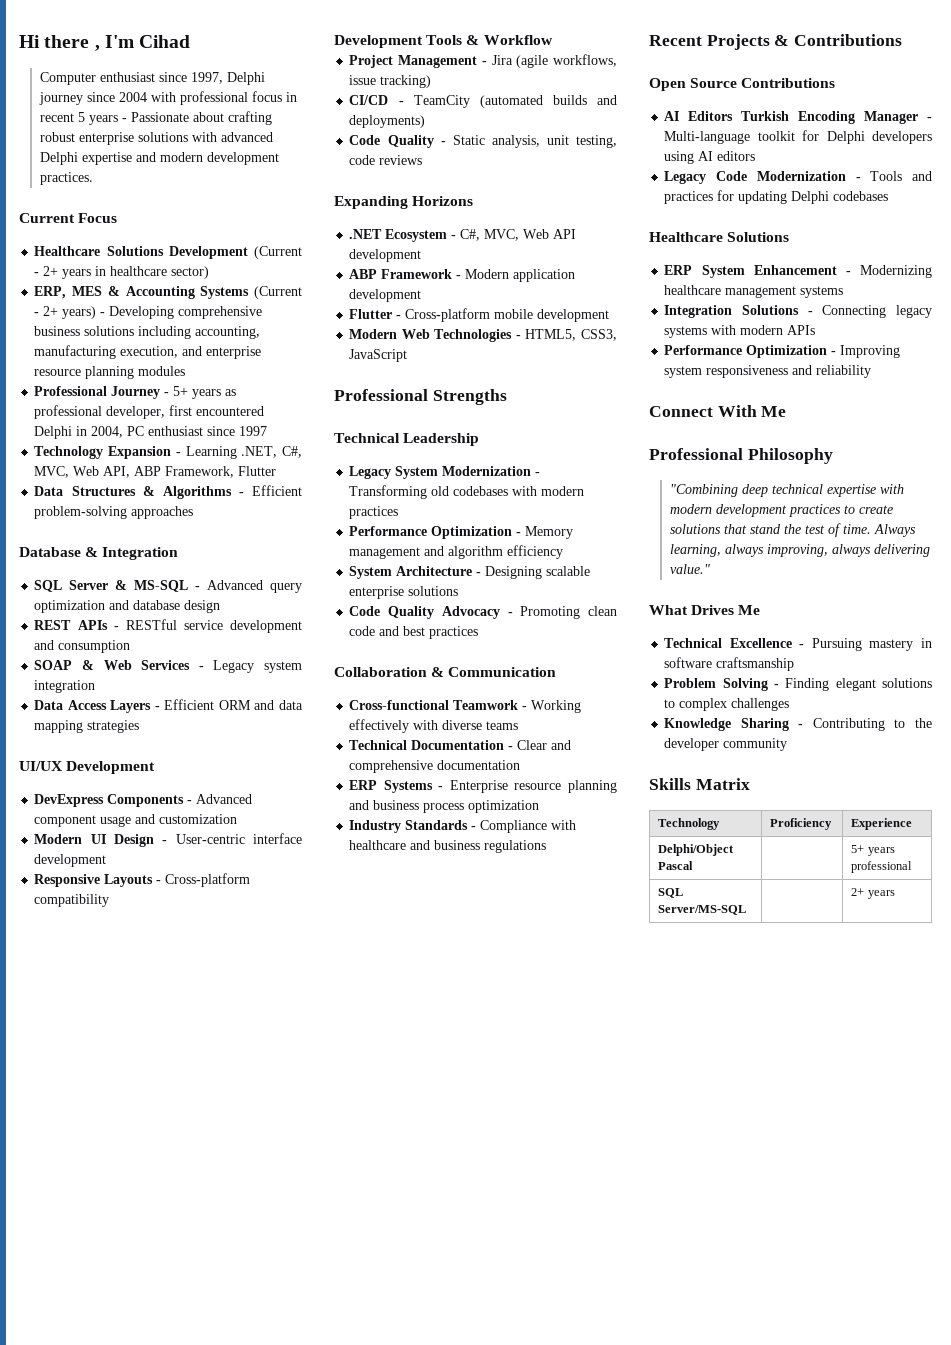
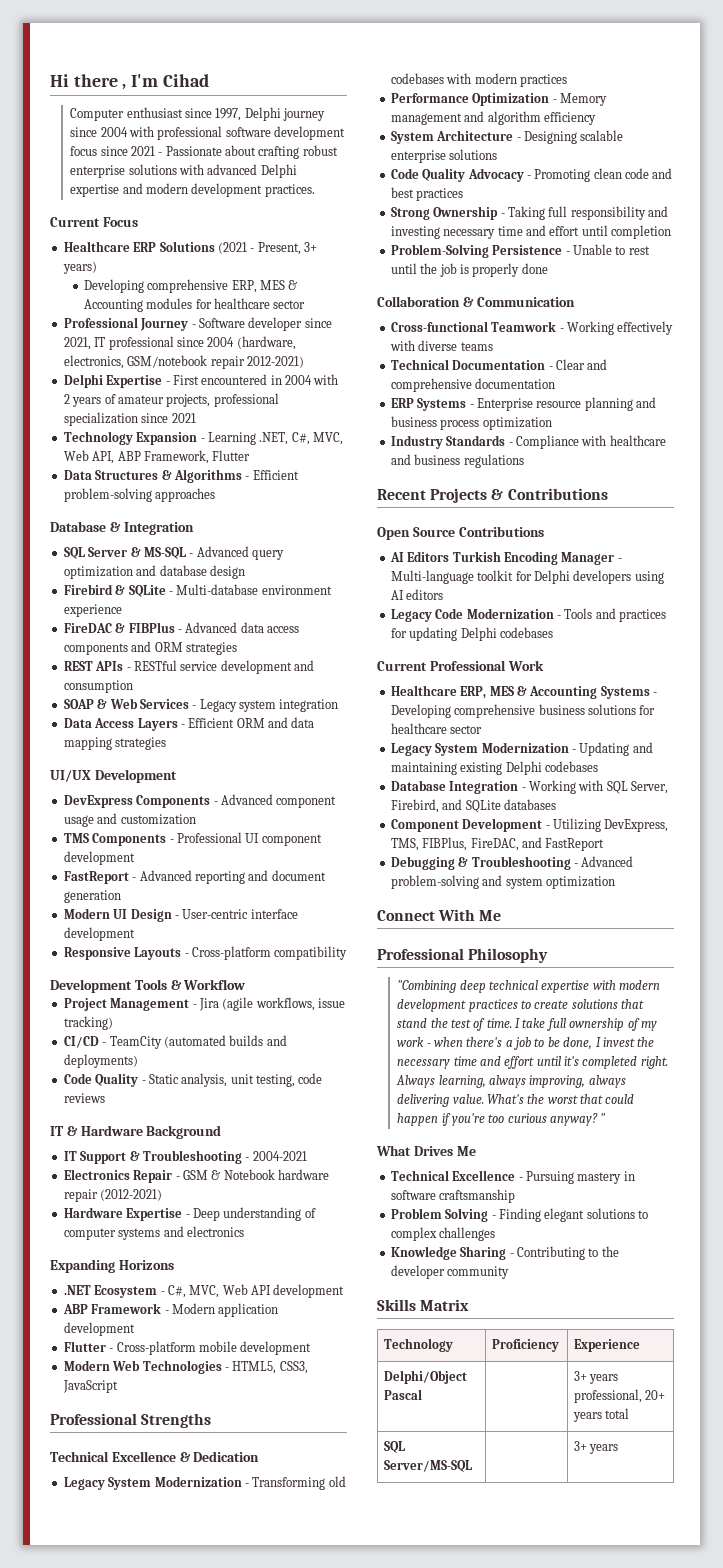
- Computer enthusiast since 1997, Delphi journey since 2004 with professional focus in recent 5 years - Passionate about crafting robust enterprise solutions with advanced Delphi expertise and modern development practices.
+ Computer enthusiast since 1997, Delphi journey since 2004 with professional software development focus since 2021 - Passionate about crafting robust enterprise solutions with advanced Delphi expertise and modern development practices.
- Healthcare Solutions Development (Current - 2+ years in healthcare sector)
- ERP, MES & Accounting Systems (Current - 2+ years) - Developing comprehensive business solutions including accounting, manufacturing execution, and enterprise resource planning modules
- Professional Journey - 5+ years as professional developer, first encountered Delphi in 2004, PC enthusiast since 1997
+ Healthcare ERP Solutions (2021 - Present, 3+ years)
+ Developing comprehensive ERP, MES & Accounting modules for healthcare sector
+ Professional Journey - Software developer since 2021, IT professional since 2004 (hardware, electronics, GSM/notebook repair 2012-2021)
+ Delphi Expertise - First encountered in 2004 with 2 years of amateur projects, professional specialization since 2021
+ Firebird & SQLite - Multi-database environment experience
+ FireDAC & FIBPlus - Advanced data access components and ORM strategies
+ TMS Components - Professional UI component development
+ FastReport - Advanced reporting and document generation
+ IT & Hardware Background
+ IT Support & Troubleshooting - 2004-2021
+ Electronics Repair - GSM & Notebook hardware repair (2012-2021)
+ Hardware Expertise - Deep understanding of computer systems and electronics
- Technical Leadership
+ Technical Excellence & Dedication
+ Strong Ownership - Taking full responsibility and investing necessary time and effort until completion
+ Problem-Solving Persistence - Unable to rest until the job is properly done
  Legacy Code Modernization - Tools and practices for updating Delphi codebases
- Healthcare Solutions
- ERP System Enhancement - Modernizing healthcare management systems
- Integration Solutions - Connecting legacy systems with modern APIs
- Performance Optimization - Improving system responsiveness and reliability
+ Current Professional Work
+ Healthcare ERP, MES & Accounting Systems - Developing comprehensive business solutions for healthcare sector
+ Legacy System Modernization - Updating and maintaining existing Delphi codebases
+ Database Integration - Working with SQL Server, Firebird, and SQLite databases
+ Component Development - Utilizing DevExpress, TMS, FIBPlus, FireDAC, and FastReport
+ Debugging & Troubleshooting - Advanced problem-solving and system optimization
+ I take full ownership of my work - when there's a job to be done, I invest the necessary time and effort until it's completed right.
- Always learning, always improving, always delivering value."
+ Always learning, always improving, always delivering value. What's the worst that could happen if you're too curious anyway? "
- Delphi/Object Pascal | | 5+ years professional
+ Delphi/Object Pascal | | 3+ years professional, 20+ years total
- SQL Server/MS-SQL | | 2+ years
+ SQL Server/MS-SQL | | 3+ years

